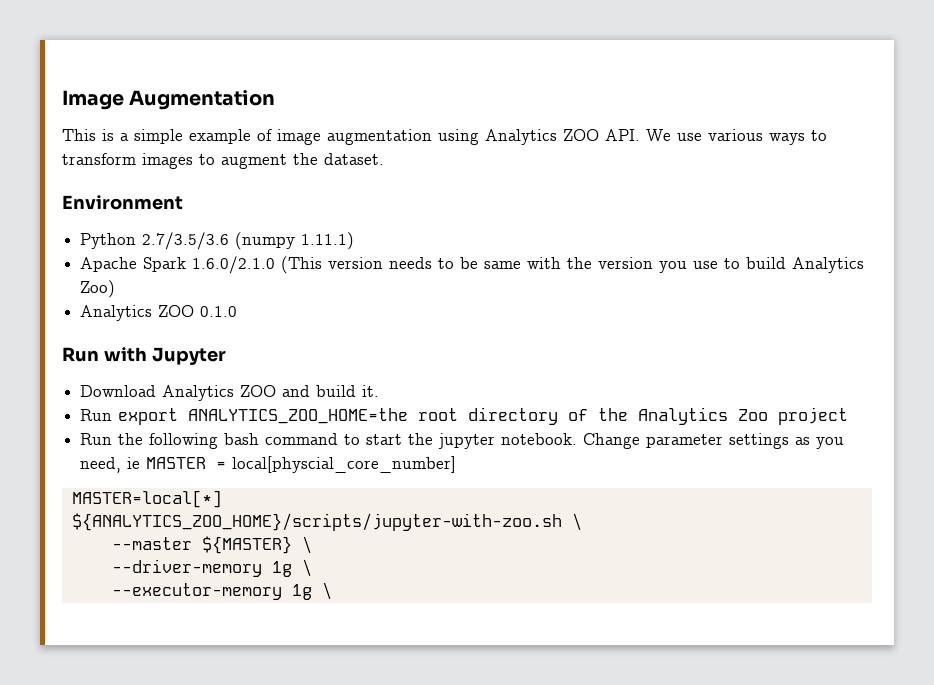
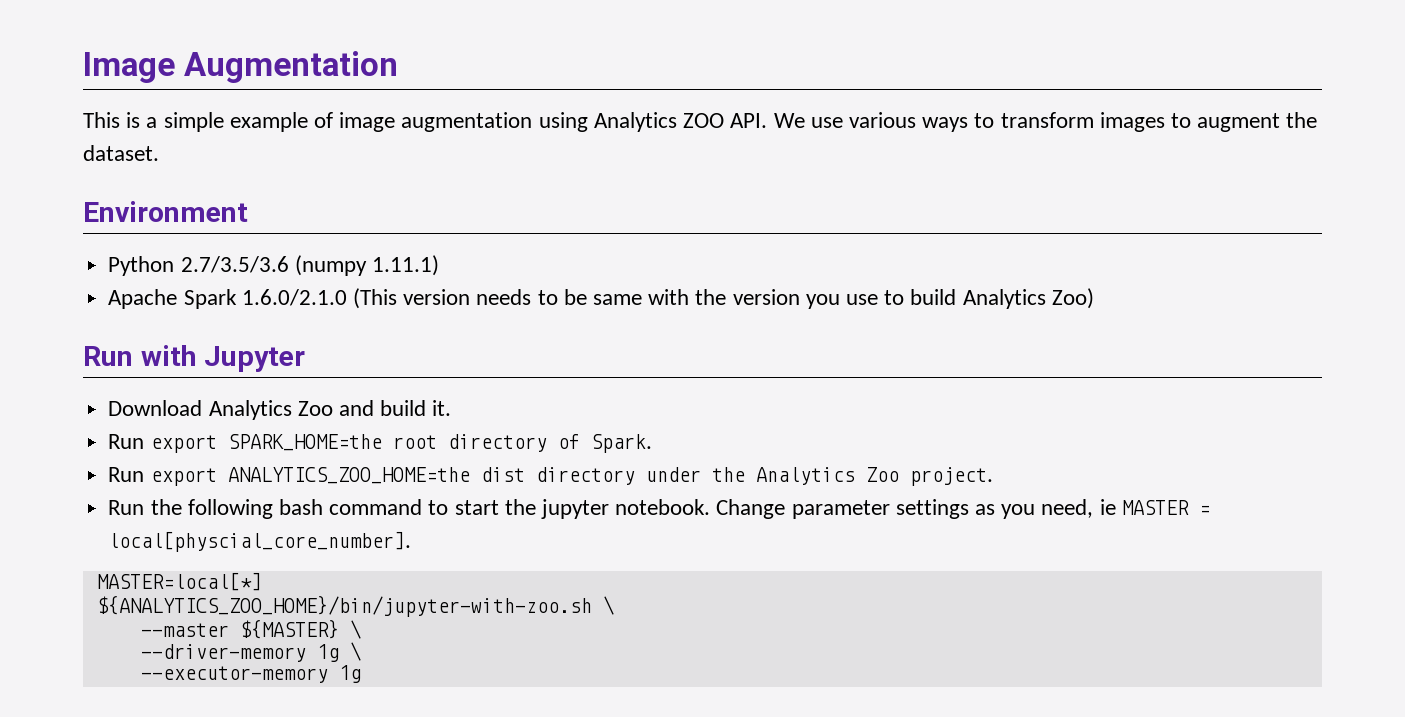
- Analytics ZOO 0.1.0
- Download Analytics ZOO and build it.
+ Download Analytics Zoo and build it.
- Run export ANALYTICS_ZOO_HOME=the root directory of the Analytics Zoo project
+ Run export SPARK_HOME=the root directory of Spark.
+ Run export ANALYTICS_ZOO_HOME=the dist directory under the Analytics Zoo project.
- Change parameter settings as you need, ie MASTER = local[physcial_core_number]
+ Change parameter settings as you need, ie MASTER = local[physcial_core_number].
- ${ANALYTICS_ZOO_HOME}/scripts/jupyter-with-zoo.sh \
+ ${ANALYTICS_ZOO_HOME}/bin/jupyter-with-zoo.sh \
- --executor-memory 1g \
+ --executor-memory 1g

